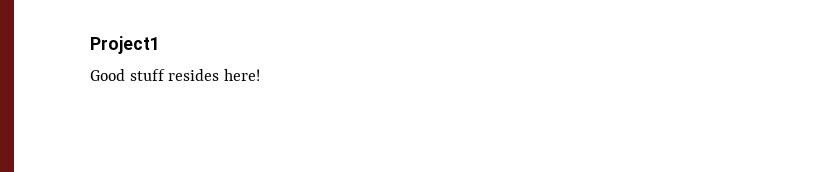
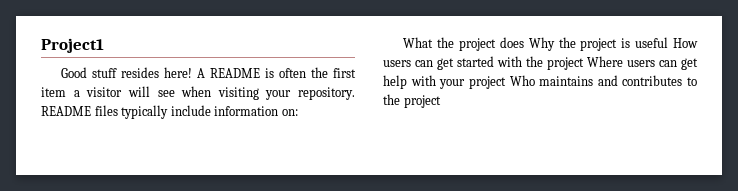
+ A README is often the first item a visitor will see when visiting your repository. README files typically include information on:
+ What the project does Why the project is useful How users can get started with the project Where users can get help with your project Who maintains and contributes to the project

